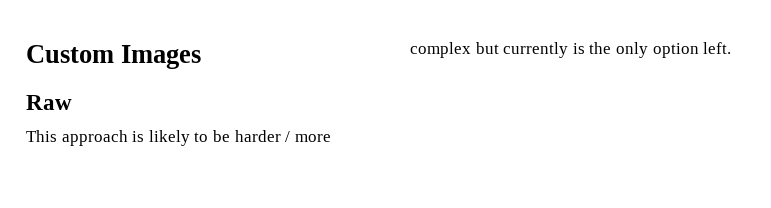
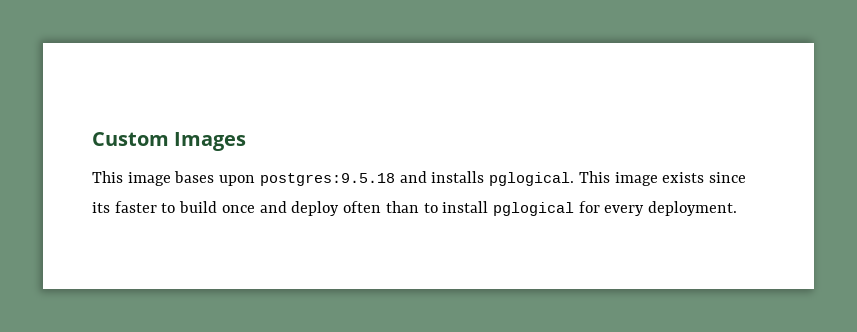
- Raw
- This approach is likely to be harder / more complex but currently is the only option left.
+ This image bases upon postgres:9.5.18 and installs pglogical. This image exists since its faster to build once and deploy often than to install pglogical for every deployment.

